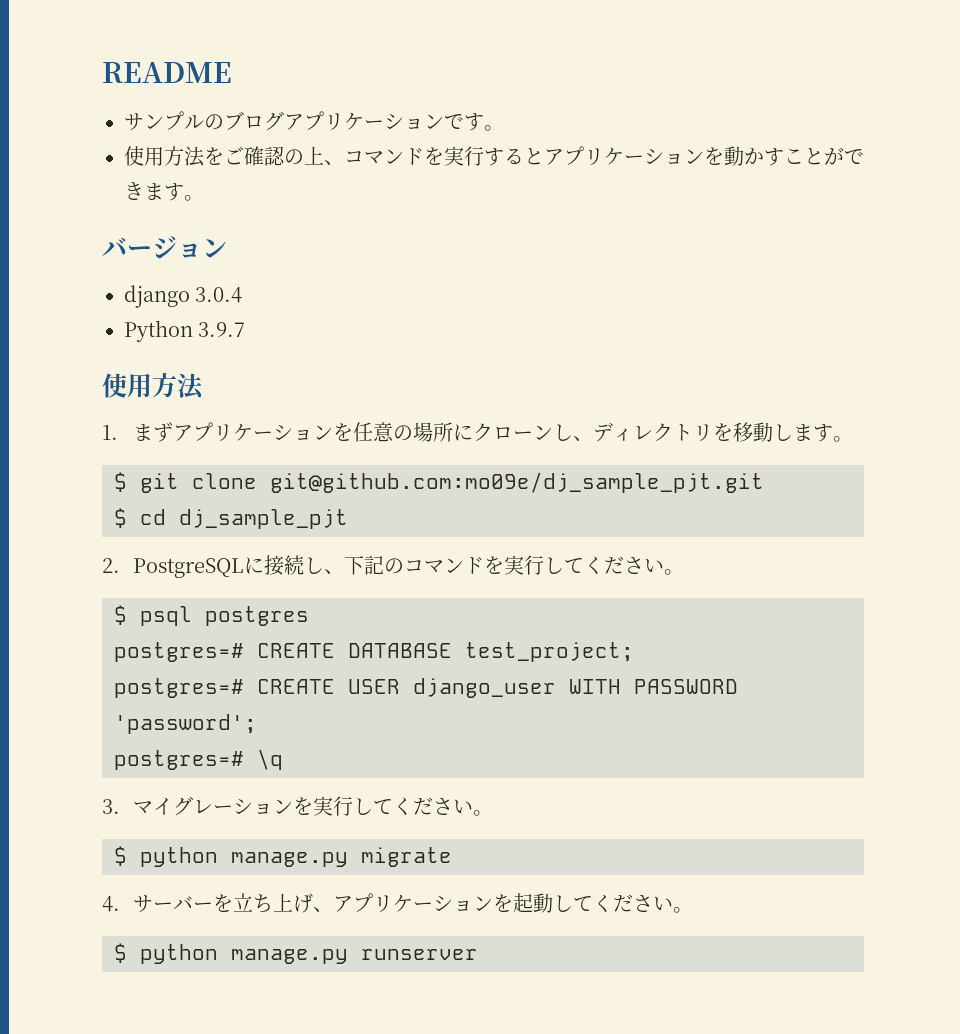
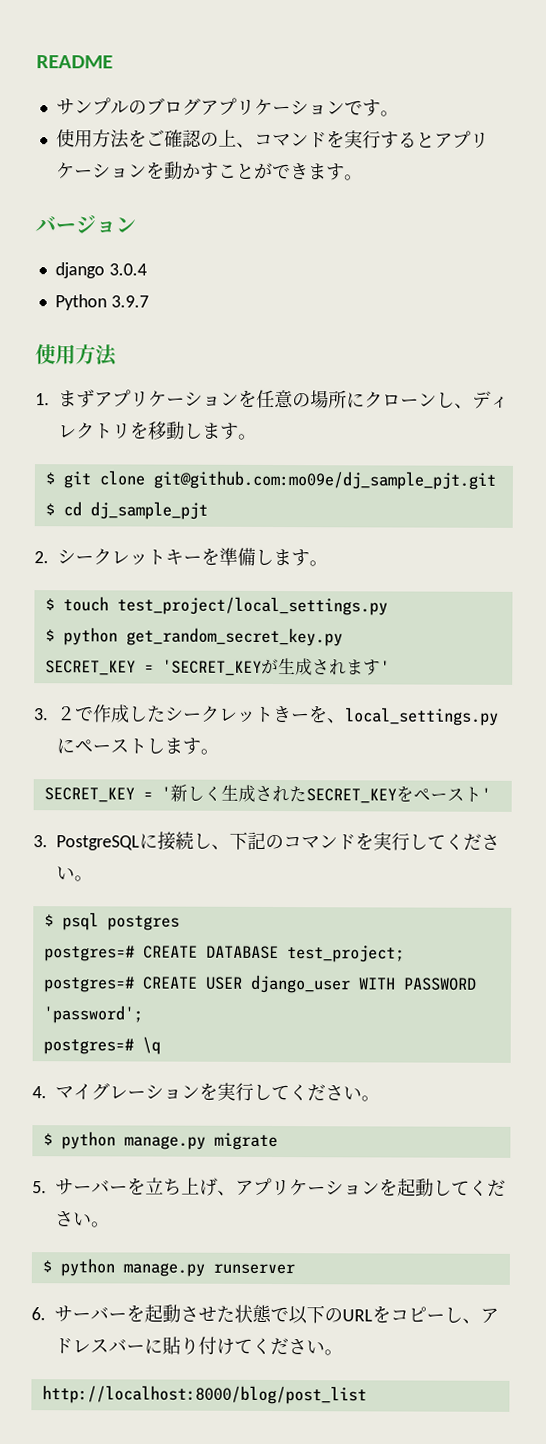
- 2. PostgreSQLに接続し、下記のコマンドを実行してください。
+ 2.シークレットキーを準備します。
+ $ touch test_project/local_settings.py
+ $ python get_random_secret_key.py
+ SECRET_KEY = 'SECRET_KEYが生成されます'
+ 3.２で作成したシークレットきーを、local_settings.pyにペーストします。
+ SECRET_KEY = '新しく生成されたSECRET_KEYをペースト'
+ 3. PostgreSQLに接続し、下記のコマンドを実行してください。
- 3.マイグレーションを実行してください。
+ 4.マイグレーションを実行してください。
- 4.サーバーを立ち上げ、アプリケーションを起動してください。
+ 5.サーバーを立ち上げ、アプリケーションを起動してください。
+ 6.サーバーを起動させた状態で以下のURLをコピーし、アドレスバーに貼り付けてください。
+ http://localhost:8000/blog/post_list

